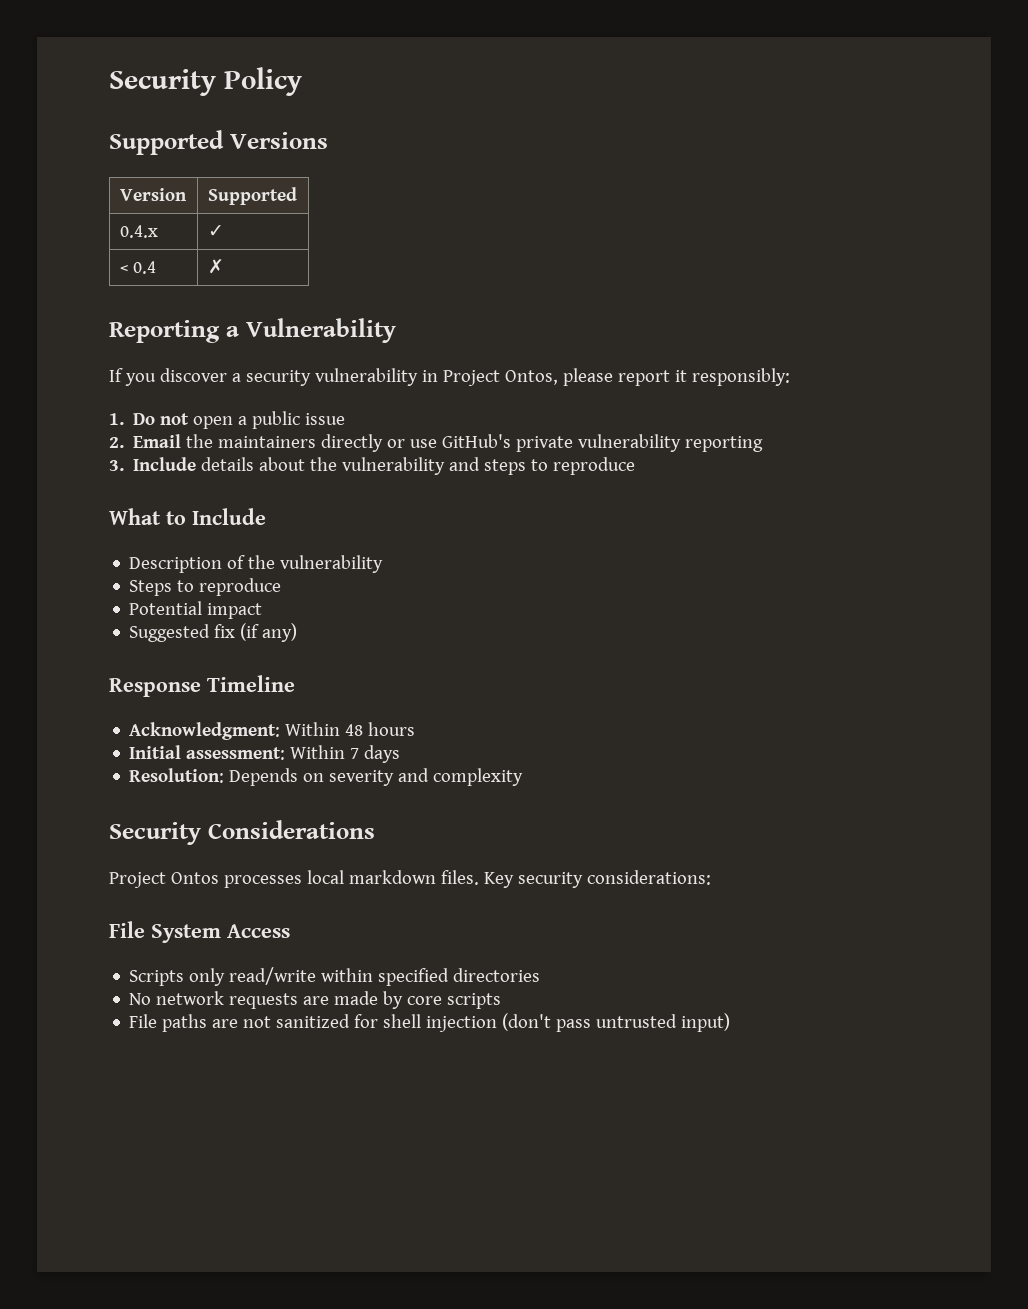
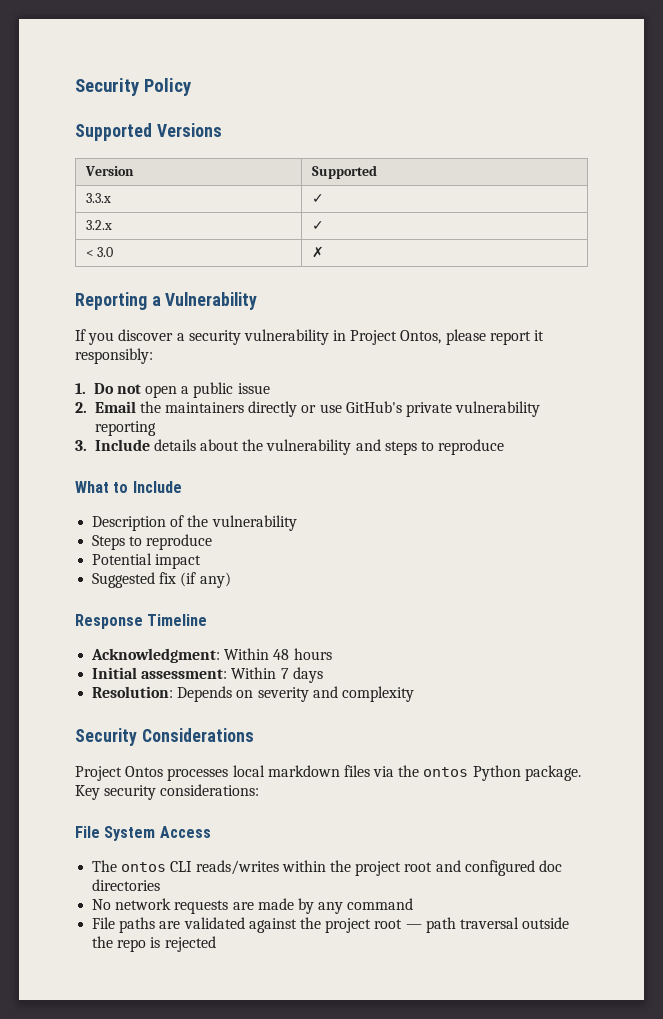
- 0.4.x | ✓
+ 3.3.x | ✓
+ 3.2.x | ✓
- < 0.4 | ✗
+ < 3.0 | ✗
- Project Ontos processes local markdown files.
+ Project Ontos processes local markdown files via the ontos Python package.
- Scripts only read/write within specified directories
+ The ontos CLI reads/writes within the project root and configured doc directories
- No network requests are made by core scripts
+ No network requests are made by any command
- File paths are not sanitized for shell injection (don't pass untrusted input)
+ File paths are validated against the project root — path traversal outside the repo is rejected

